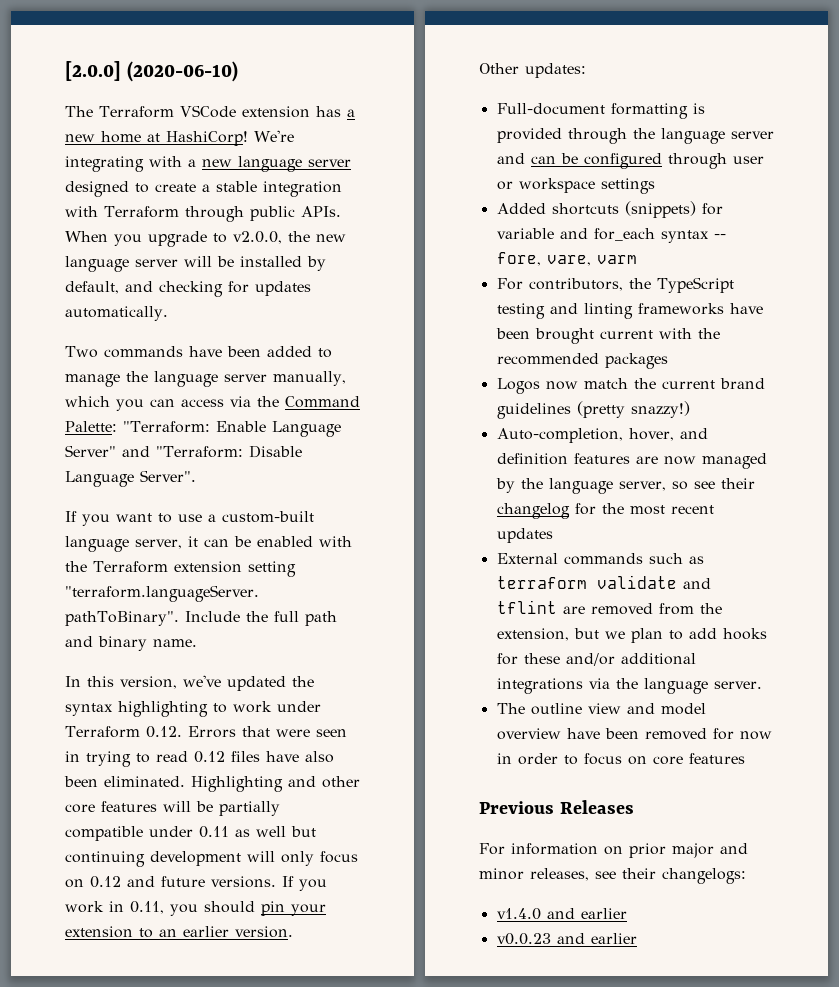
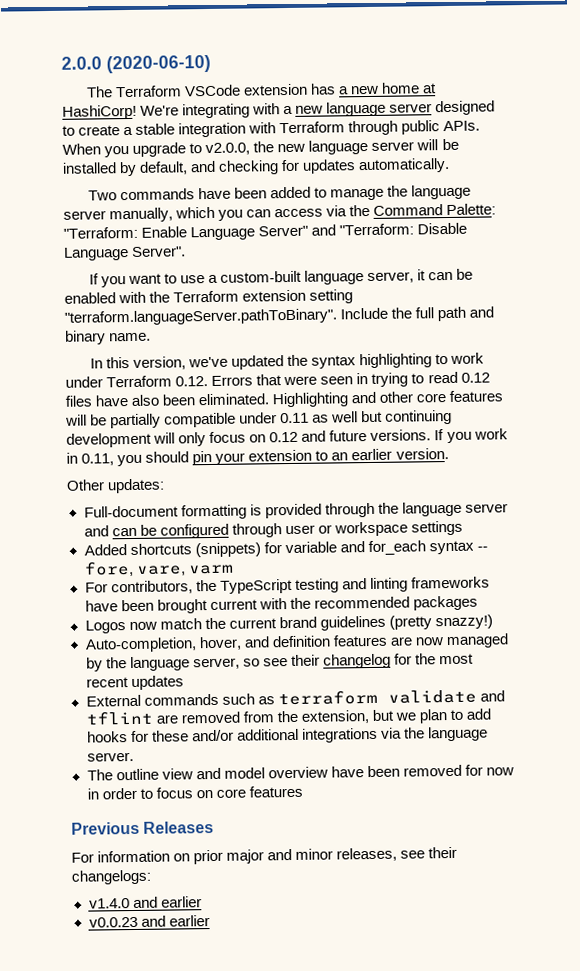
- [2.0.0] (2020-06-10)
+ 2.0.0 (2020-06-10)

